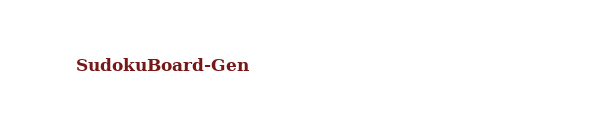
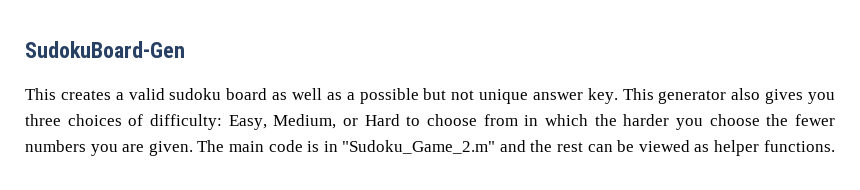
+ This creates a valid sudoku board as well as a possible but not unique answer key. This generator also gives you three choices of difficulty: Easy, Medium, or Hard to choose from in which the harder you choose the fewer numbers you are given. The main code is in "Sudoku_Game_2.m" and the rest can be viewed as helper functions.

